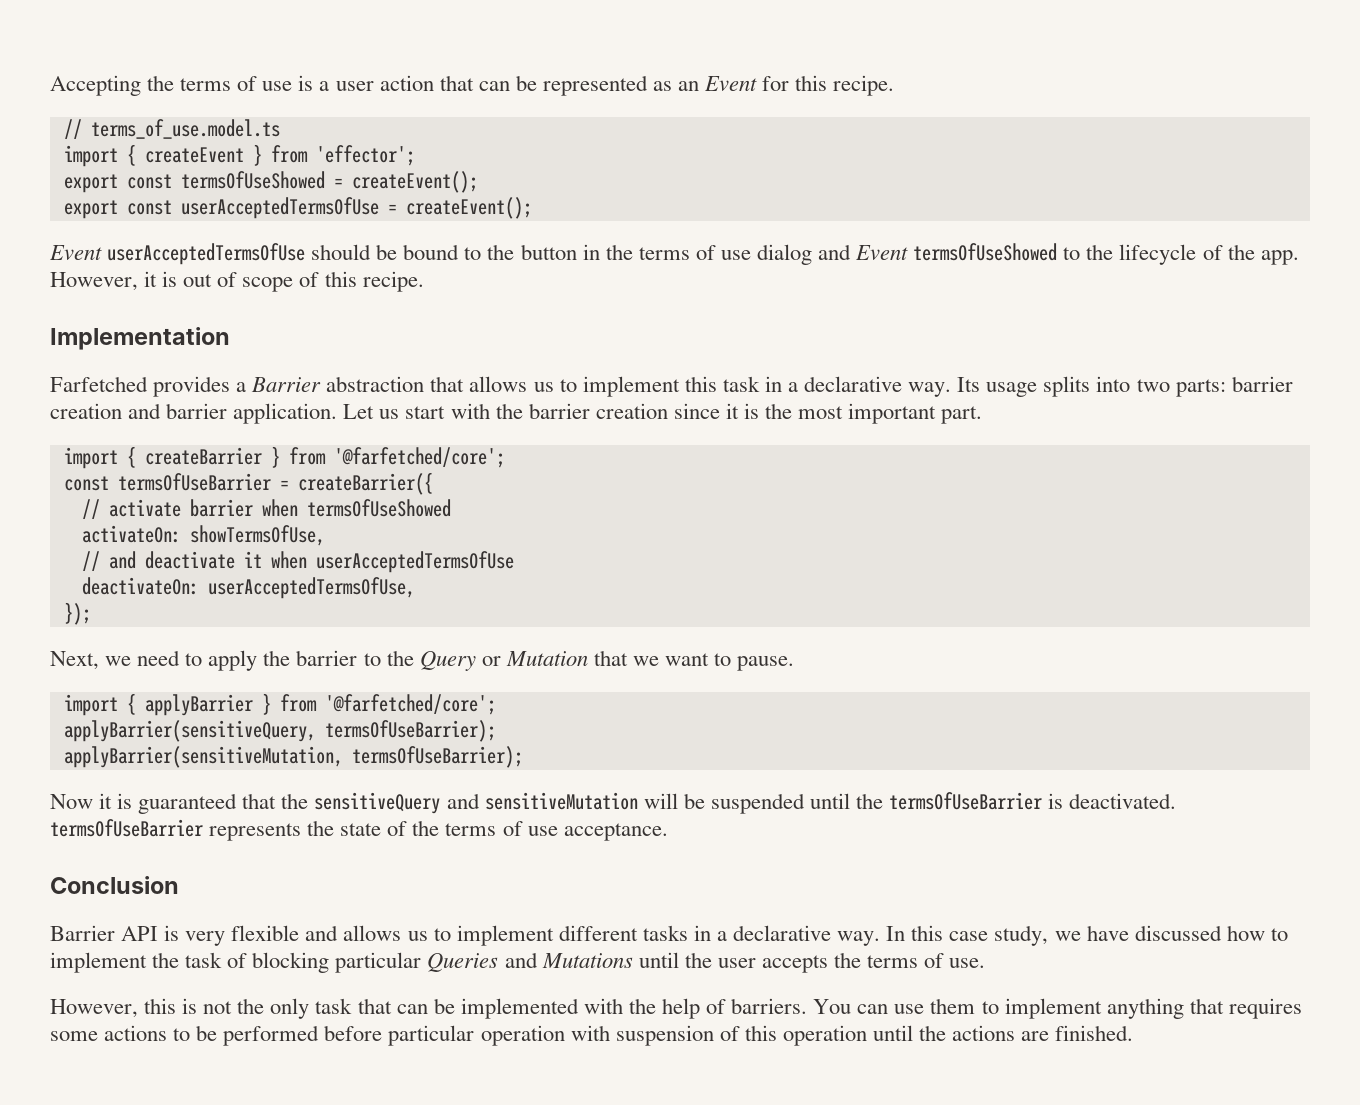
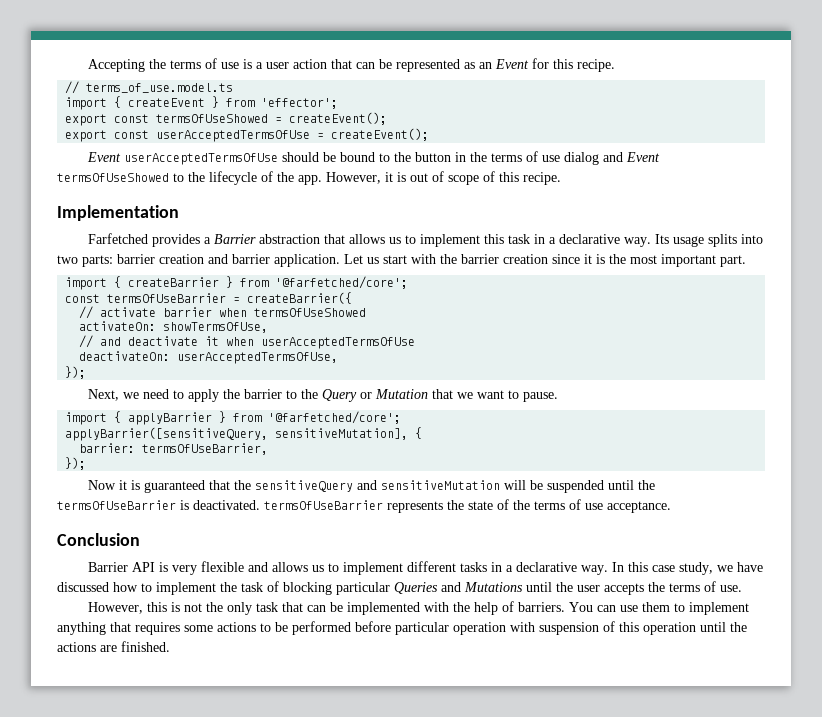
- applyBarrier(sensitiveQuery, termsOfUseBarrier);
- applyBarrier(sensitiveMutation, termsOfUseBarrier);
+ applyBarrier([sensitiveQuery, sensitiveMutation], {
+ barrier: termsOfUseBarrier,
+ });

